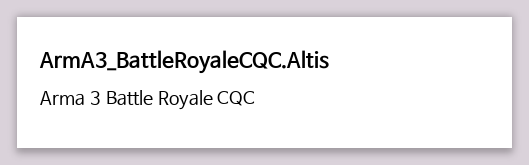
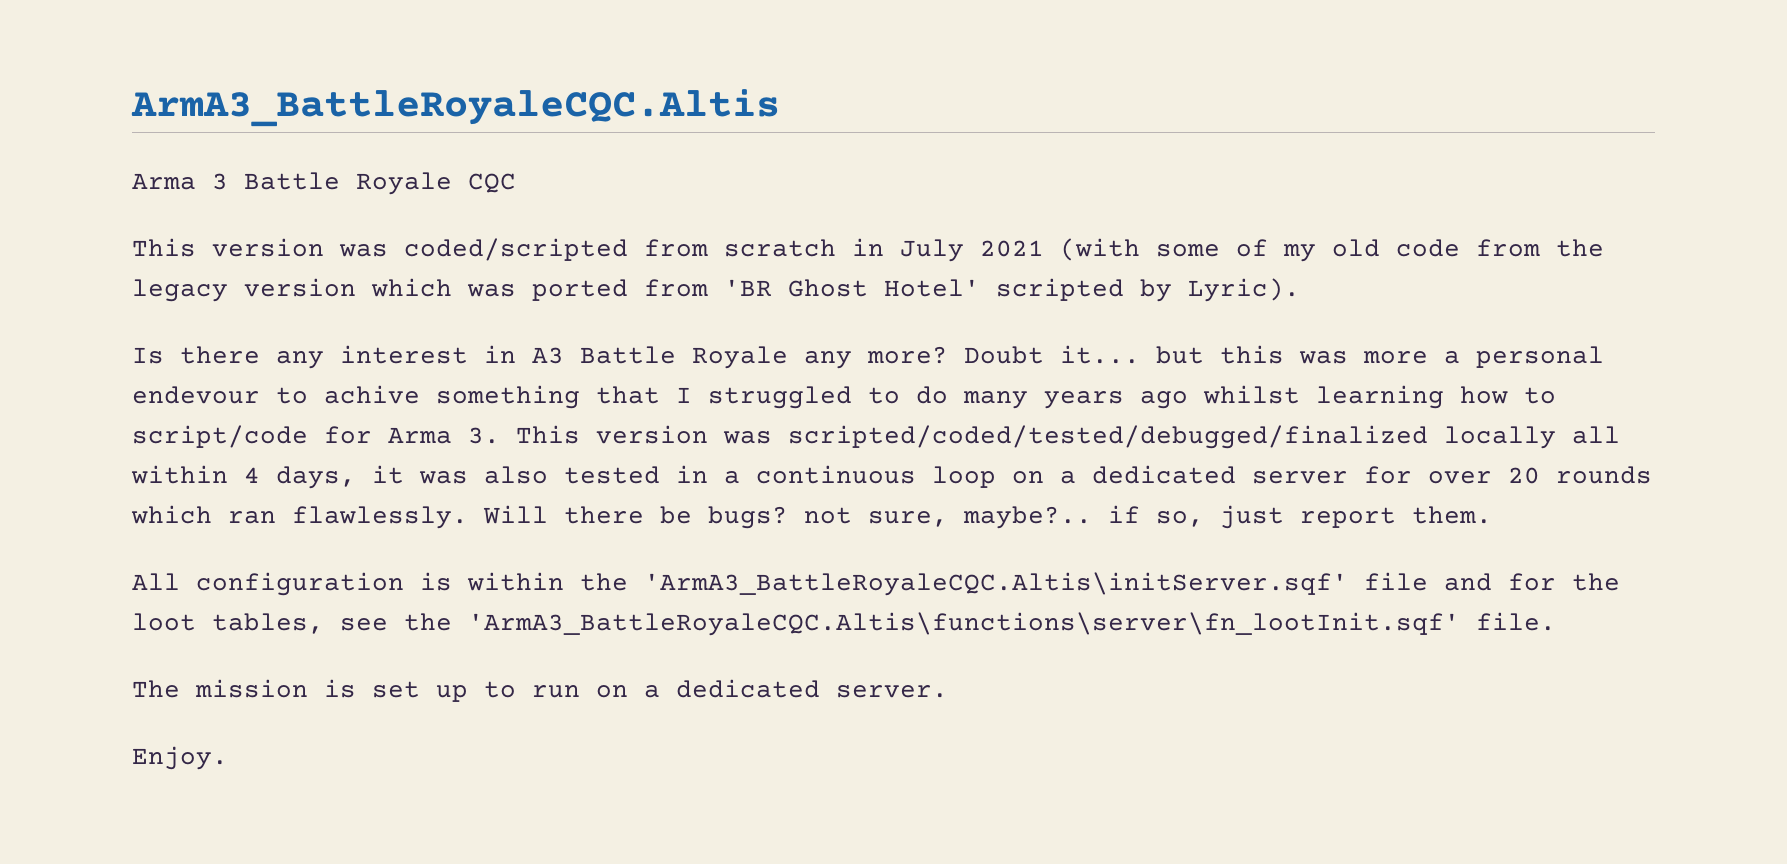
+ This version was coded/scripted from scratch in July 2021 (with some of my old code from the legacy version which was ported from 'BR Ghost Hotel' scripted by Lyric).
+ Is there any interest in A3 Battle Royale any more? Doubt it... but this was more a personal endevour to achive something that I struggled to do many years ago whilst learning how to script/code for Arma 3. This version was scripted/coded/tested/debugged/finalized locally all within 4 days, it was also tested in a continuous loop on a dedicated server for over 20 rounds which ran flawlessly. Will there be bugs? not sure, maybe?.. if so, just report them.
+ All configuration is within the 'ArmA3_BattleRoyaleCQC.Altis\initServer.sqf' file and for the loot tables, see the 'ArmA3_BattleRoyaleCQC.Altis\functions\server\fn_lootInit.sqf' file.
+ The mission is set up to run on a dedicated server.
+ Enjoy.

